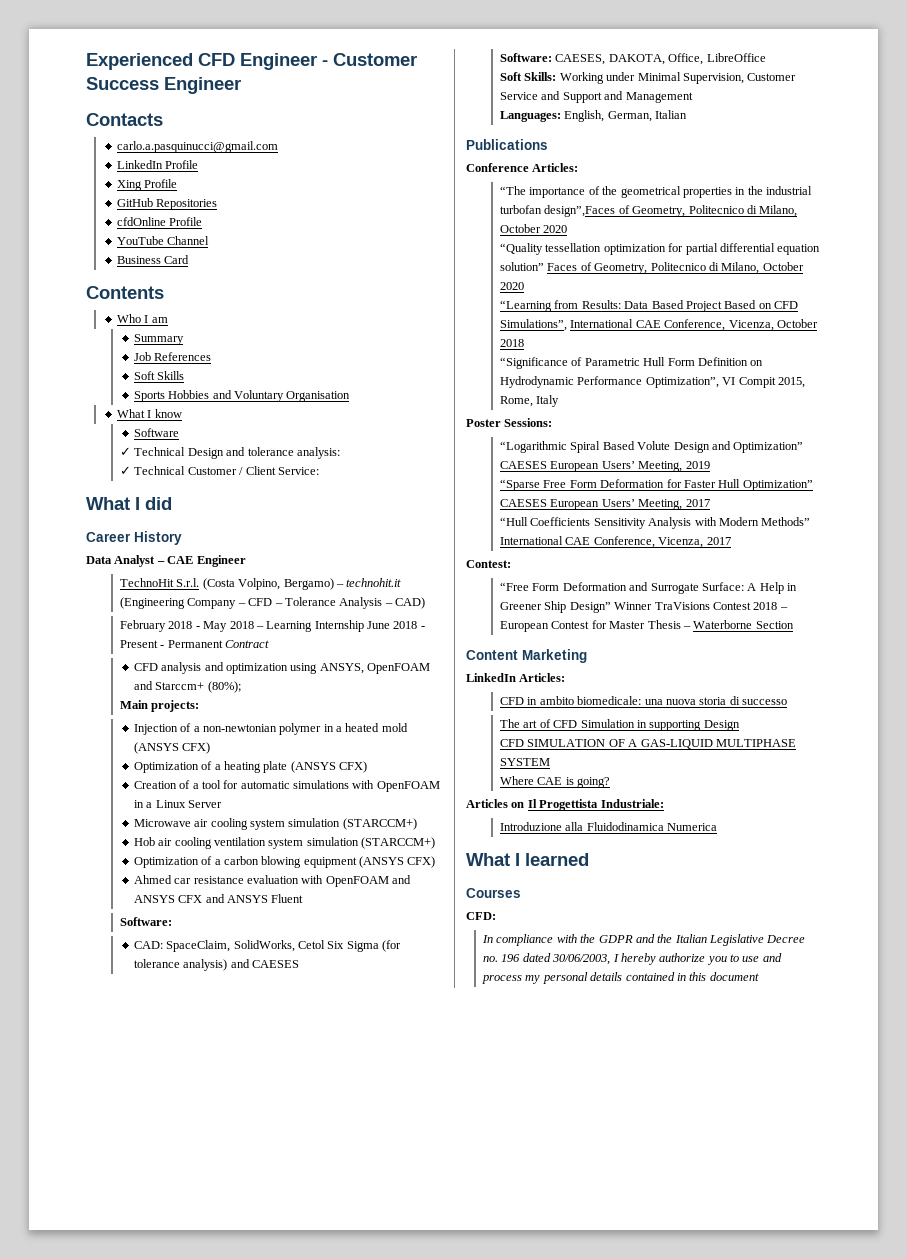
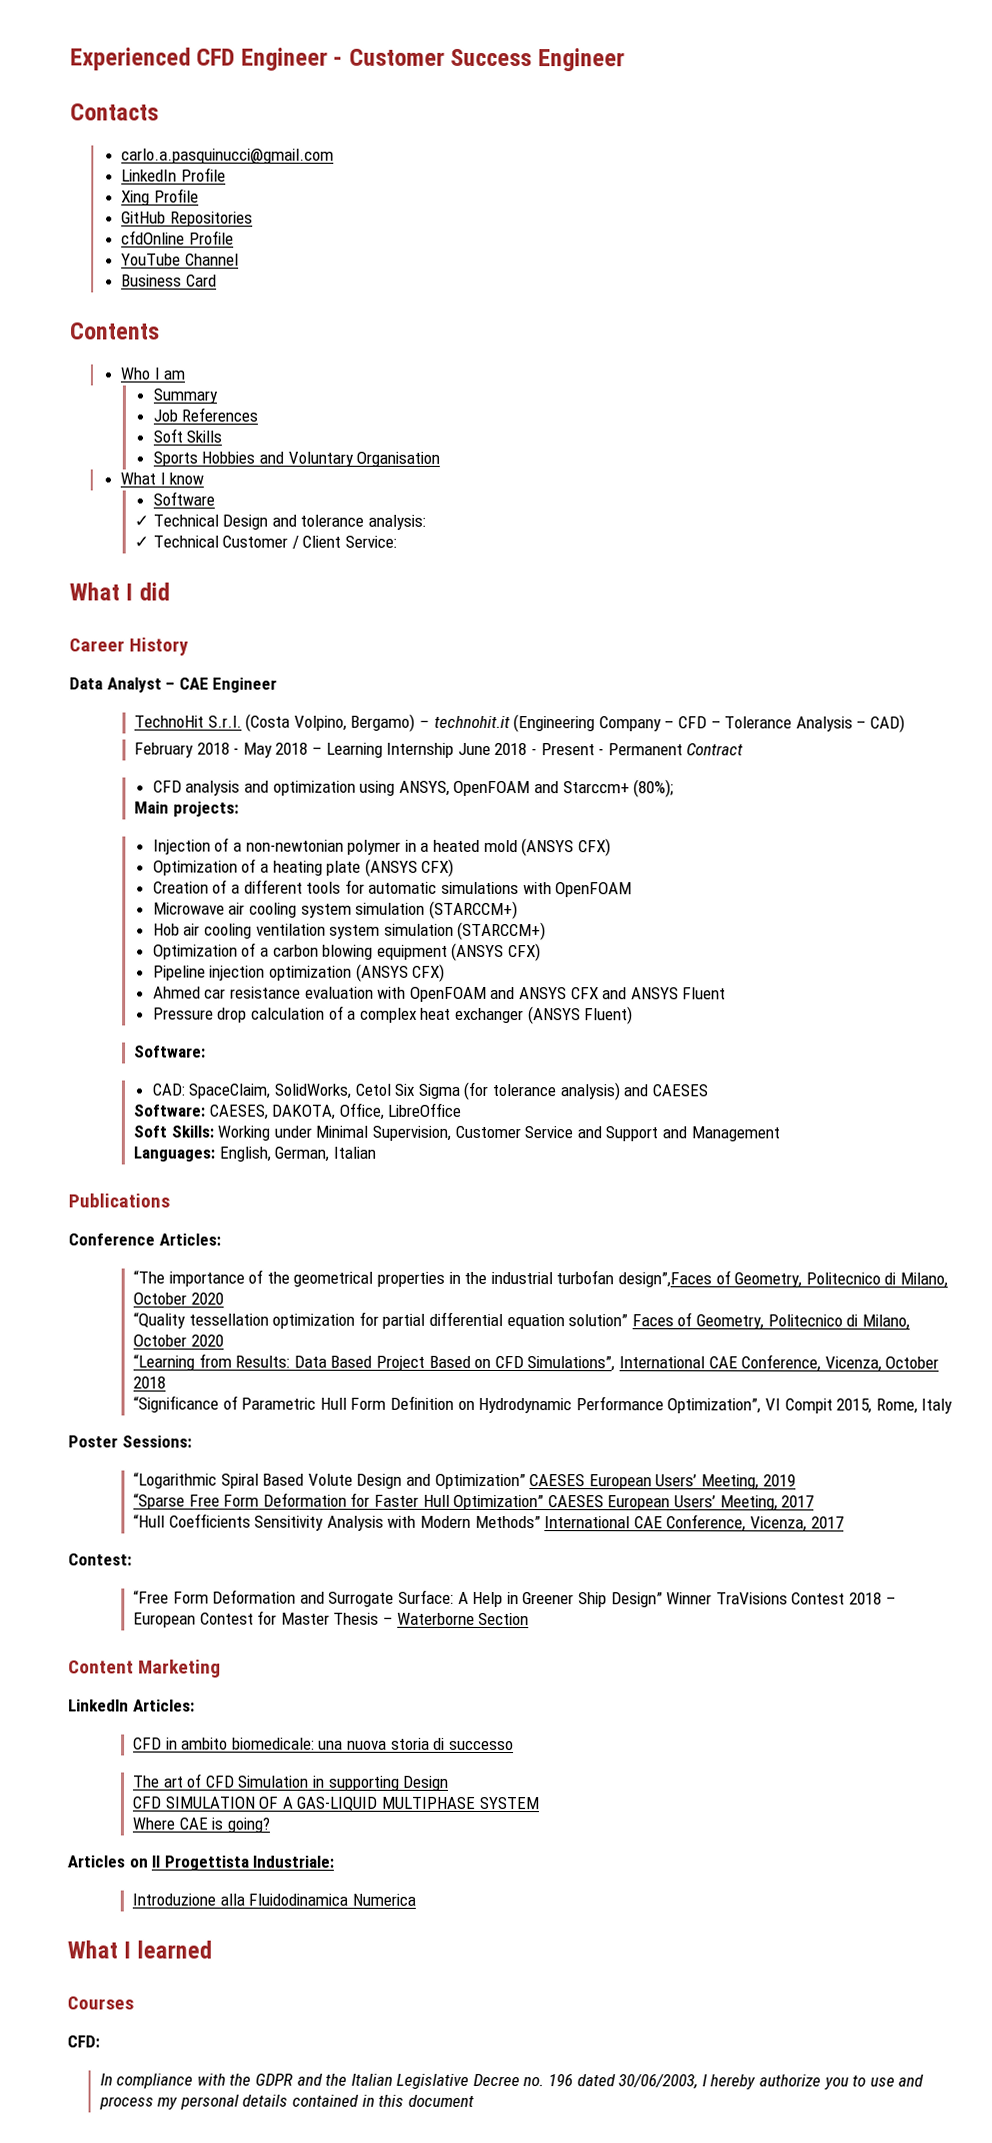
- Creation of a tool for automatic simulations with OpenFOAM in a Linux Server
+ Creation of a different tools for automatic simulations with OpenFOAM
+ Pipeline injection optimization (ANSYS CFX)
+ Pressure drop calculation of a complex heat exchanger (ANSYS Fluent)

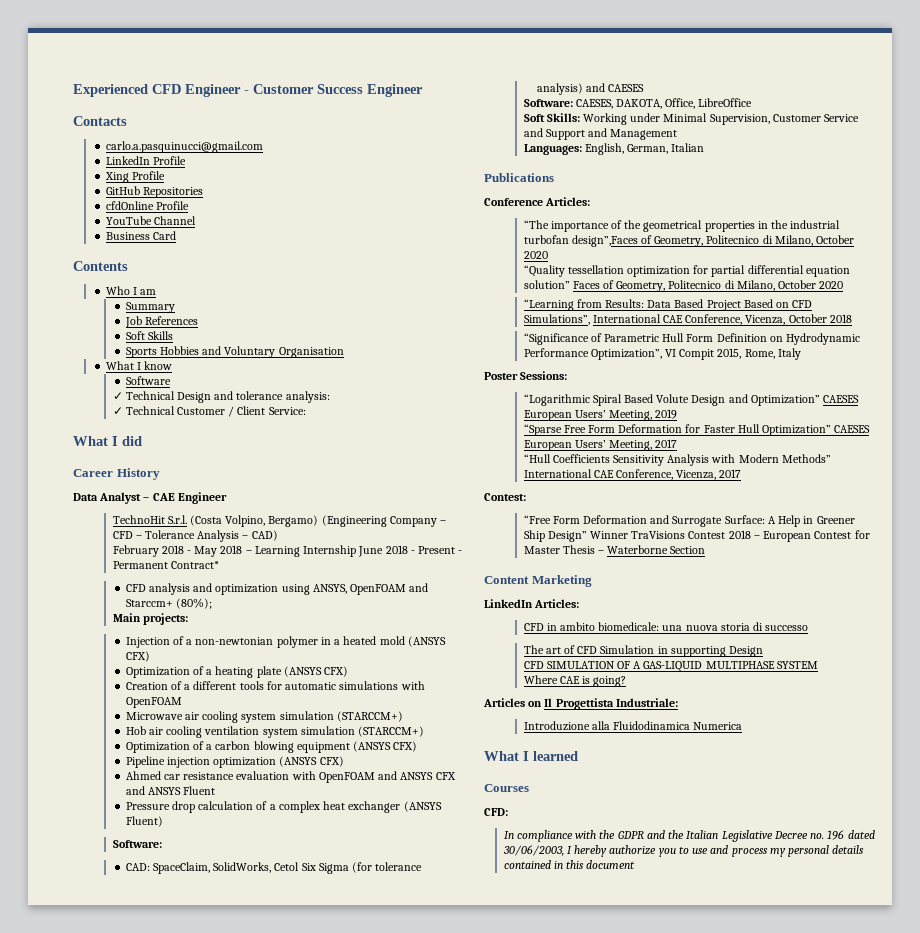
- TechnoHit S.r.l. (Costa Volpino, Bergamo) – technohit.it (Engineering Company – CFD – Tolerance Analysis – CAD)
+ TechnoHit S.r.l. (Costa Volpino, Bergamo) (Engineering Company – CFD – Tolerance Analysis – CAD)
- February 2018 - May 2018 – Learning Internship June 2018 - Present - Permanent Contract
+ February 2018 - May 2018 – Learning Internship June 2018 - Present - Permanent Contract*

